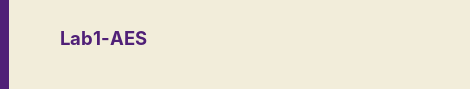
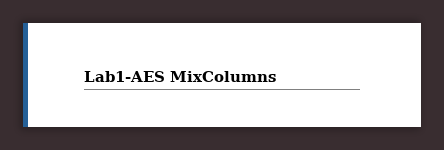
- Lab1-AES
+ Lab1-AES MixColumns

